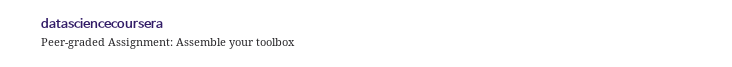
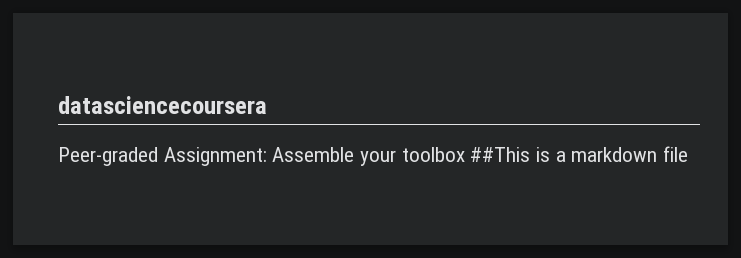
- Peer-graded Assignment: Assemble your toolbox
+ Peer-graded Assignment: Assemble your toolbox ##This is a markdown file

